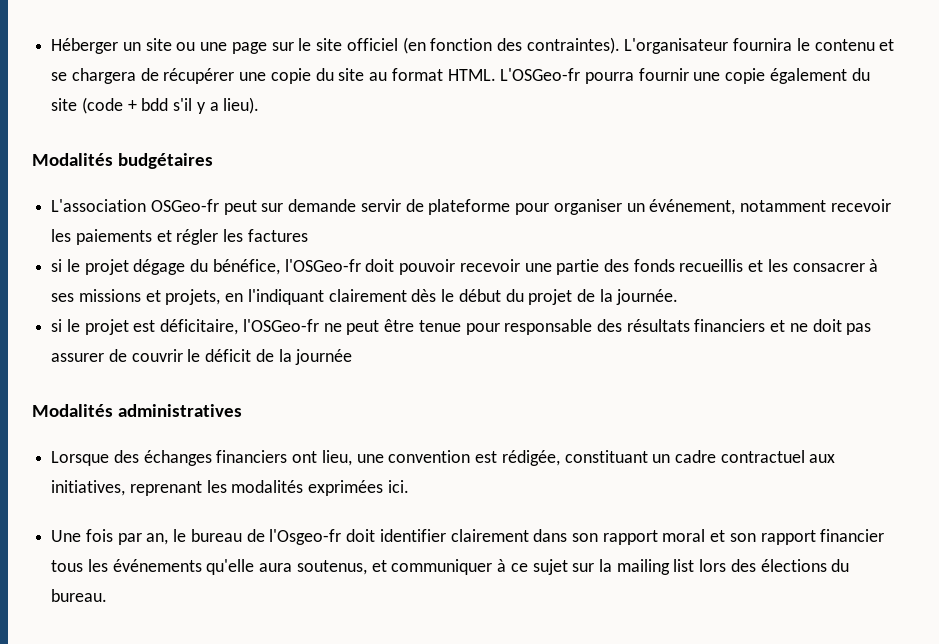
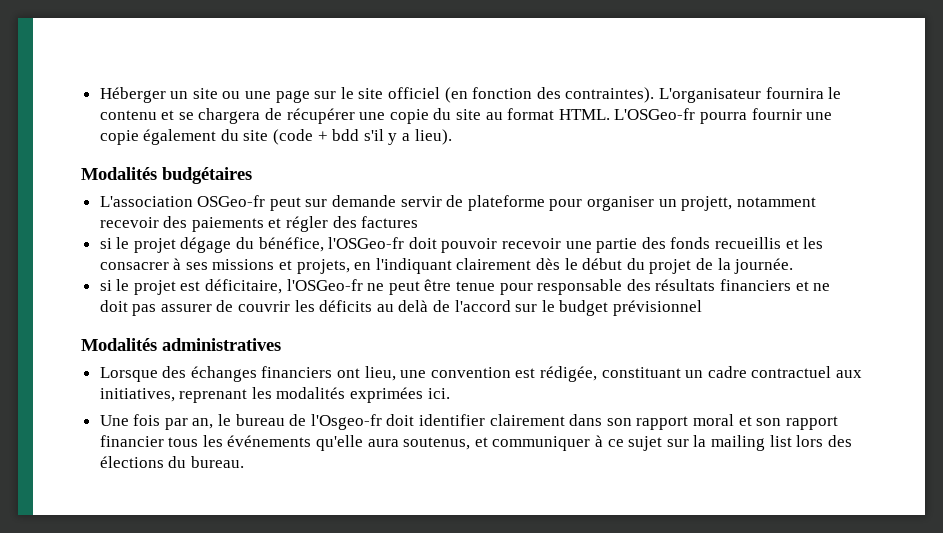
- L'association OSGeo-fr peut sur demande servir de plateforme pour organiser un événement, notamment recevoir les paiements et régler les factures
+ L'association OSGeo-fr peut sur demande servir de plateforme pour organiser un projett, notamment recevoir des paiements et régler des factures
- si le projet est déficitaire, l'OSGeo-fr ne peut être tenue pour responsable des résultats financiers et ne doit pas assurer de couvrir le déficit de la journée
+ si le projet est déficitaire, l'OSGeo-fr ne peut être tenue pour responsable des résultats financiers et ne doit pas assurer de couvrir les déficits au delà de l'accord sur le budget prévisionnel

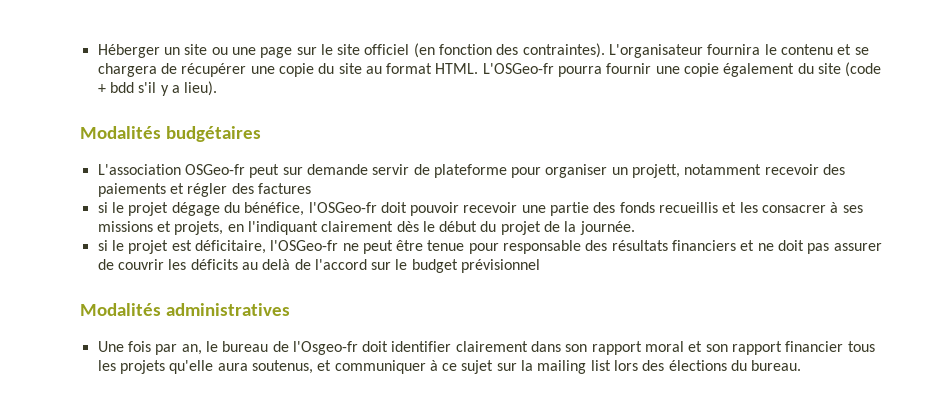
- Lorsque des échanges financiers ont lieu, une convention est rédigée, constituant un cadre contractuel aux initiatives, reprenant les modalités exprimées ici.
- Une fois par an, le bureau de l'Osgeo-fr doit identifier clairement dans son rapport moral et son rapport financier tous les événements qu'elle aura soutenus, et communiquer à ce sujet sur la mailing list lors des élections du bureau.
+ Une fois par an, le bureau de l'Osgeo-fr doit identifier clairement dans son rapport moral et son rapport financier tous les projets qu'elle aura soutenus, et communiquer à ce sujet sur la mailing list lors des élections du bureau.

